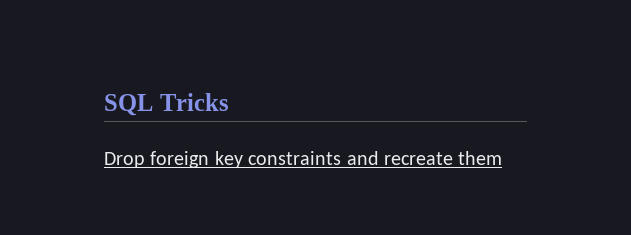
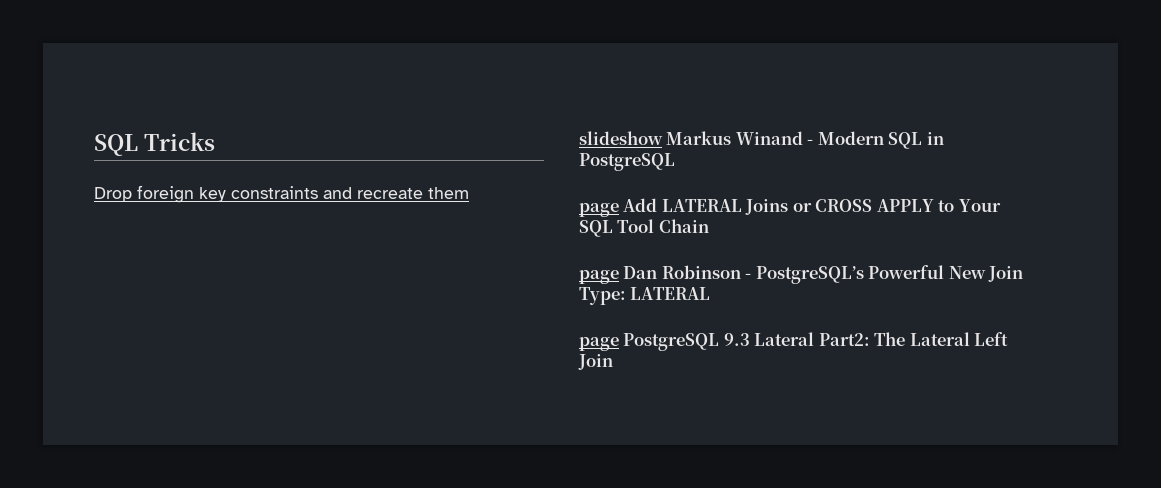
+ slideshow Markus Winand - Modern SQL in PostgreSQL
+ page Add LATERAL Joins or CROSS APPLY to Your SQL Tool Chain
+ page Dan Robinson - PostgreSQL’s Powerful New Join Type: LATERAL
+ page PostgreSQL 9.3 Lateral Part2: The Lateral Left Join

